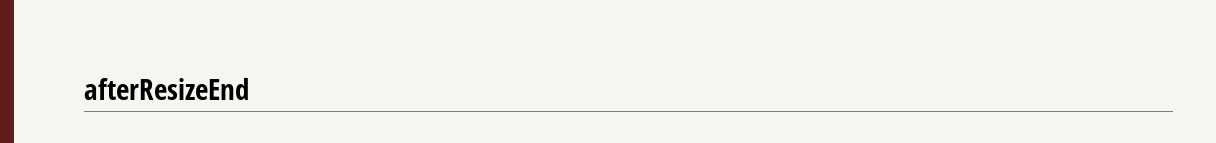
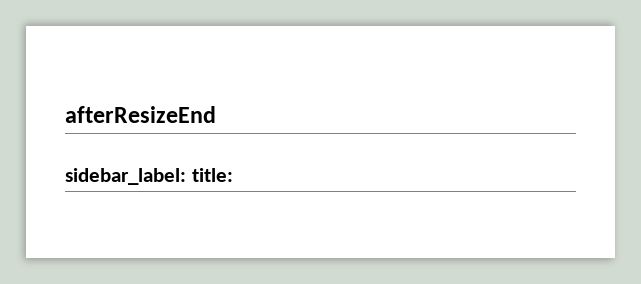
+ sidebar_label: title:

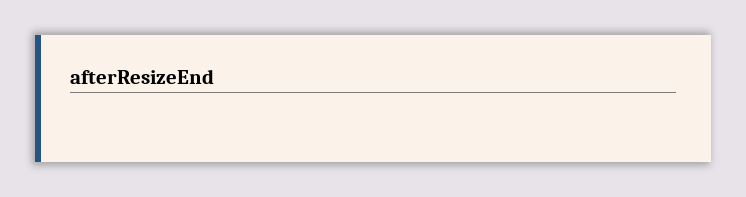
- sidebar_label: title:

